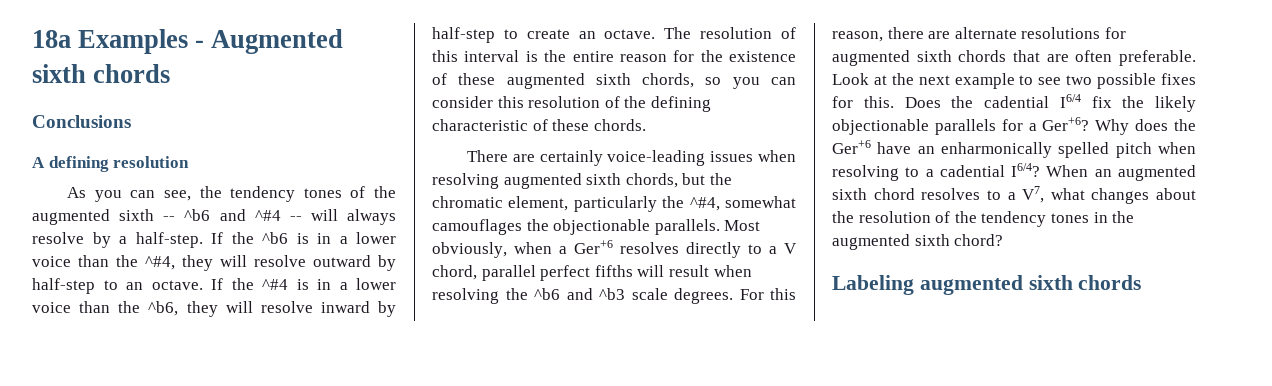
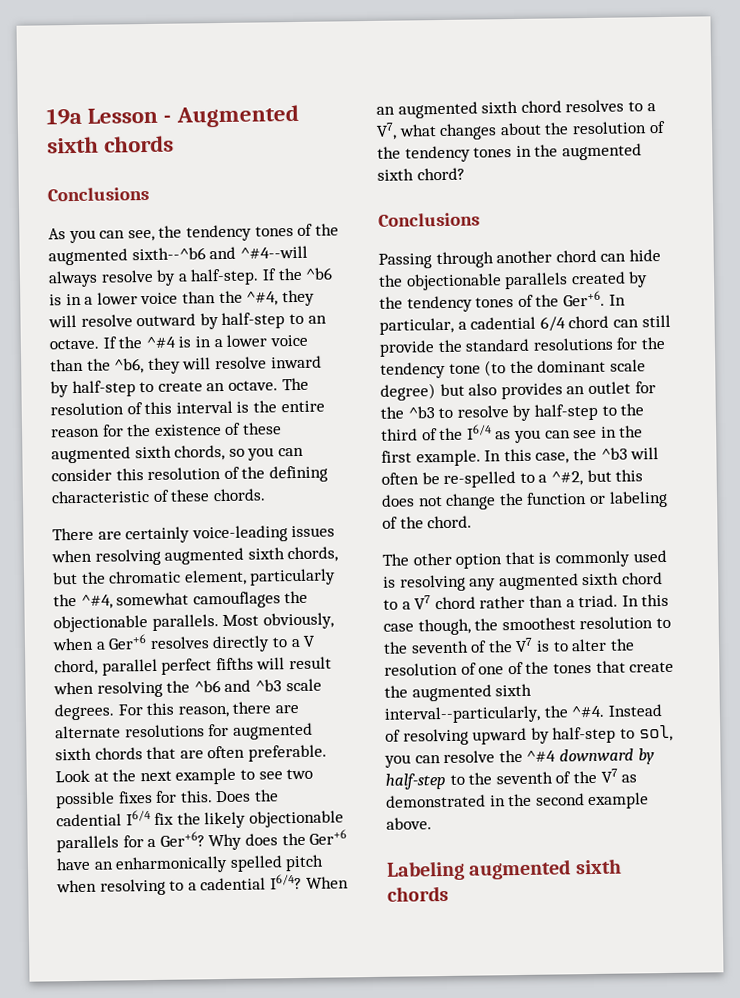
- 18a Examples - Augmented sixth chords
+ 19a Lesson - Augmented sixth chords
- A defining resolution
- As you can see, the tendency tones of the augmented sixth -- ^b6 and ^#4 -- will always resolve by a half-step.
+ As you can see, the tendency tones of the augmented sixth--^b6 and ^#4--will always resolve by a half-step.
  When an augmented sixth chord resolves to a V7, what changes about the resolution of the tendency tones in the augmented sixth chord?
+ Conclusions
+ Passing through another chord can hide the objectionable parallels created by the tendency tones of the Ger+6. In particular, a cadential 6/4 chord can still provide the standard resolutions for the tendency tone (to the dominant scale degree) but also provides an outlet for the ^b3 to resolve by half-step to the third of the I6/4 as you can see in the first example. In this case, the ^b3 will often be re-spelled to a ^#2, but this does not change the function or labeling of the chord.
+ The other option that is commonly used is resolving any augmented sixth chord to a V7 chord rather than a triad. In this case though, the smoothest resolution to the seventh of the V7 is to alter the resolution of one of the tones that create the augmented sixth interval--particularly, the ^#4. Instead of resolving upward by half-step to sol, you can resolve the ^#4 downward by half-step to the seventh of the V7 as demonstrated in the second example above.

